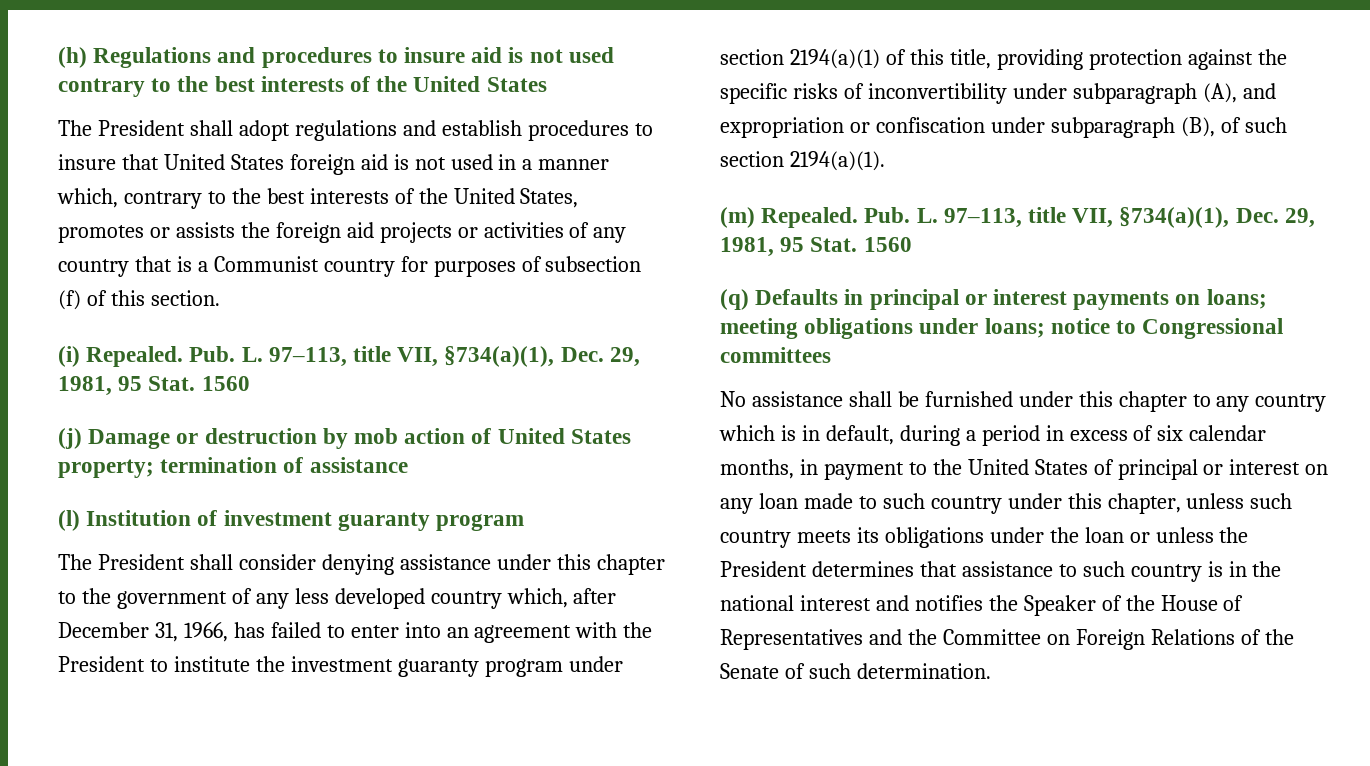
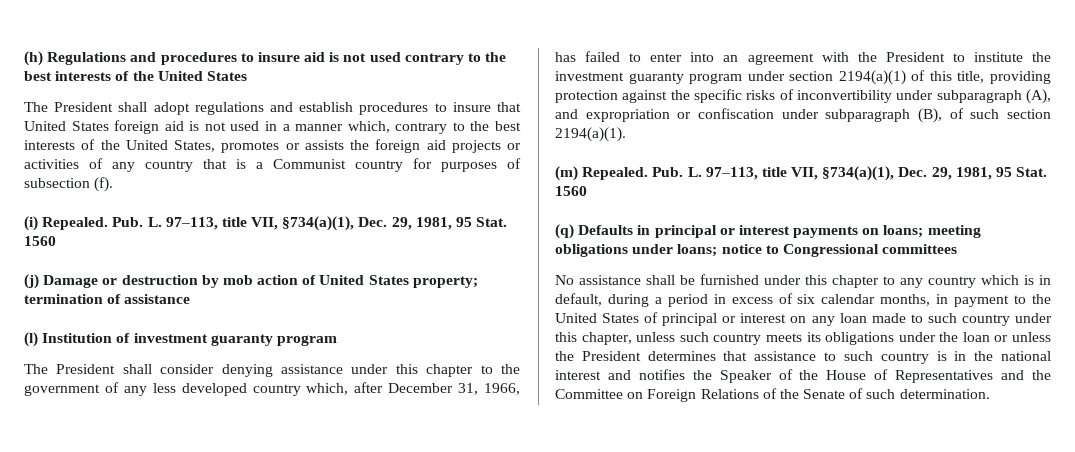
- The President shall adopt regulations and establish procedures to insure that United States foreign aid is not used in a manner which, contrary to the best interests of the United States, promotes or assists the foreign aid projects or activities of any country that is a Communist country for purposes of subsection (f) of this section.
+ The President shall adopt regulations and establish procedures to insure that United States foreign aid is not used in a manner which, contrary to the best interests of the United States, promotes or assists the foreign aid projects or activities of any country that is a Communist country for purposes of subsection (f).

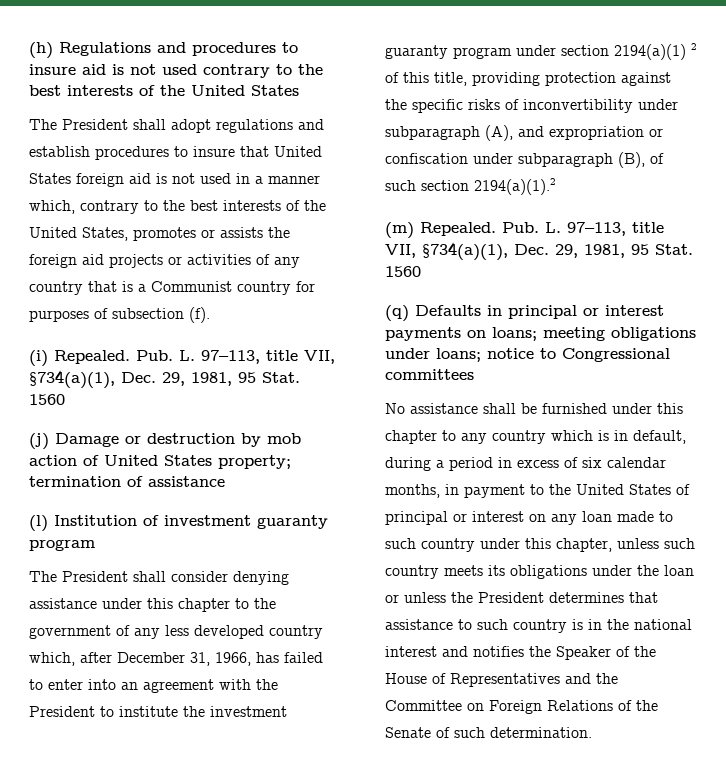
- The President shall consider denying assistance under this chapter to the government of any less developed country which, after December 31, 1966, has failed to enter into an agreement with the President to institute the investment guaranty program under section 2194(a)(1) of this title, providing protection against the specific risks of inconvertibility under subparagraph (A), and expropriation or confiscation under subparagraph (B), of such section 2194(a)(1).
+ The President shall consider denying assistance under this chapter to the government of any less developed country which, after December 31, 1966, has failed to enter into an agreement with the President to institute the investment guaranty program under section 2194(a)(1) 2 of this title, providing protection against the specific risks of inconvertibility under subparagraph (A), and expropriation or confiscation under subparagraph (B), of such section 2194(a)(1).2

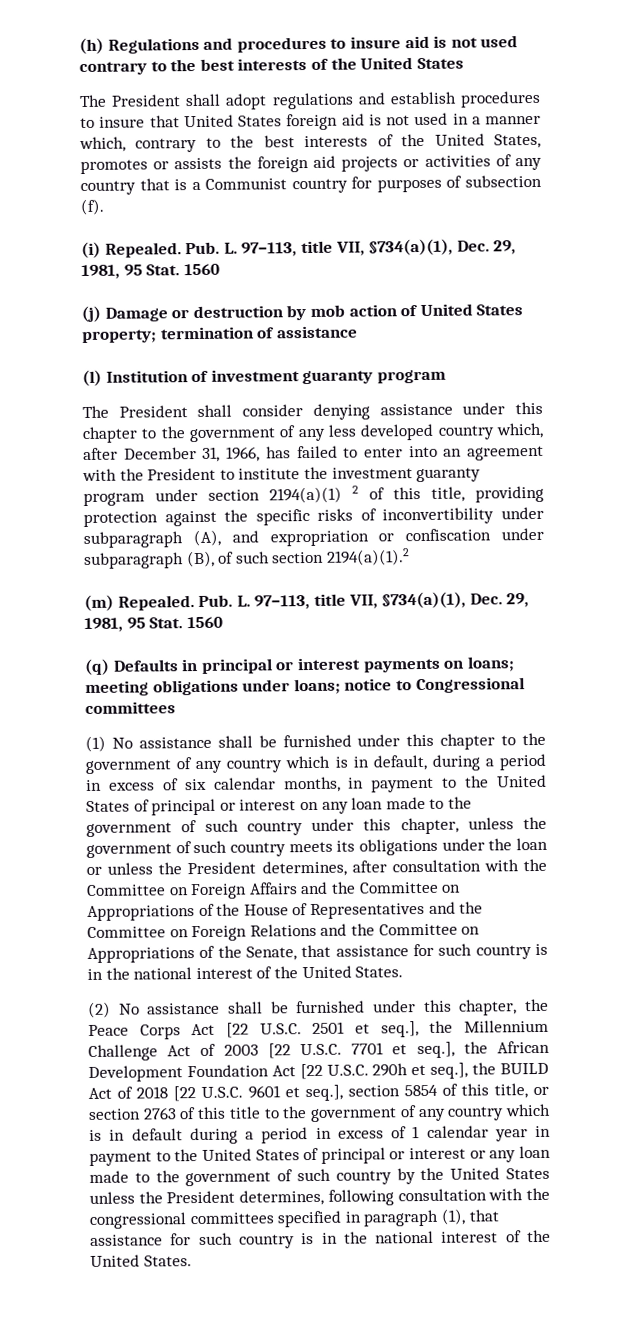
- No assistance shall be furnished under this chapter to any country which is in default, during a period in excess of six calendar months, in payment to the United States of principal or interest on any loan made to such country under this chapter, unless such country meets its obligations under the loan or unless the President determines that assistance to such country is in the national interest and notifies the Speaker of the House of Representatives and the Committee on Foreign Relations of the Senate of such determination.
+ (1) No assistance shall be furnished under this chapter to the government of any country which is in default, during a period in excess of six calendar months, in payment to the United States of principal or interest on any loan made to the government of such country under this chapter, unless the government of such country meets its obligations under the loan or unless the President determines, after consultation with the Committee on Foreign Affairs and the Committee on Appropriations of the House of Representatives and the Committee on Foreign Relations and the Committee on Appropriations of the Senate, that assistance for such country is in the national interest of the United States.
+ (2) No assistance shall be furnished under this chapter, the Peace Corps Act [22 U.S.C. 2501 et seq.], the Millennium Challenge Act of 2003 [22 U.S.C. 7701 et seq.], the African Development Foundation Act [22 U.S.C. 290h et seq.], the BUILD Act of 2018 [22 U.S.C. 9601 et seq.], section 5854 of this title, or section 2763 of this title to the government of any country which is in default during a period in excess of 1 calendar year in payment to the United States of principal or interest or any loan made to the government of such country by the United States unless the President determines, following consultation with the congressional committees specified in paragraph (1), that assistance for such country is in the national interest of the United States.

